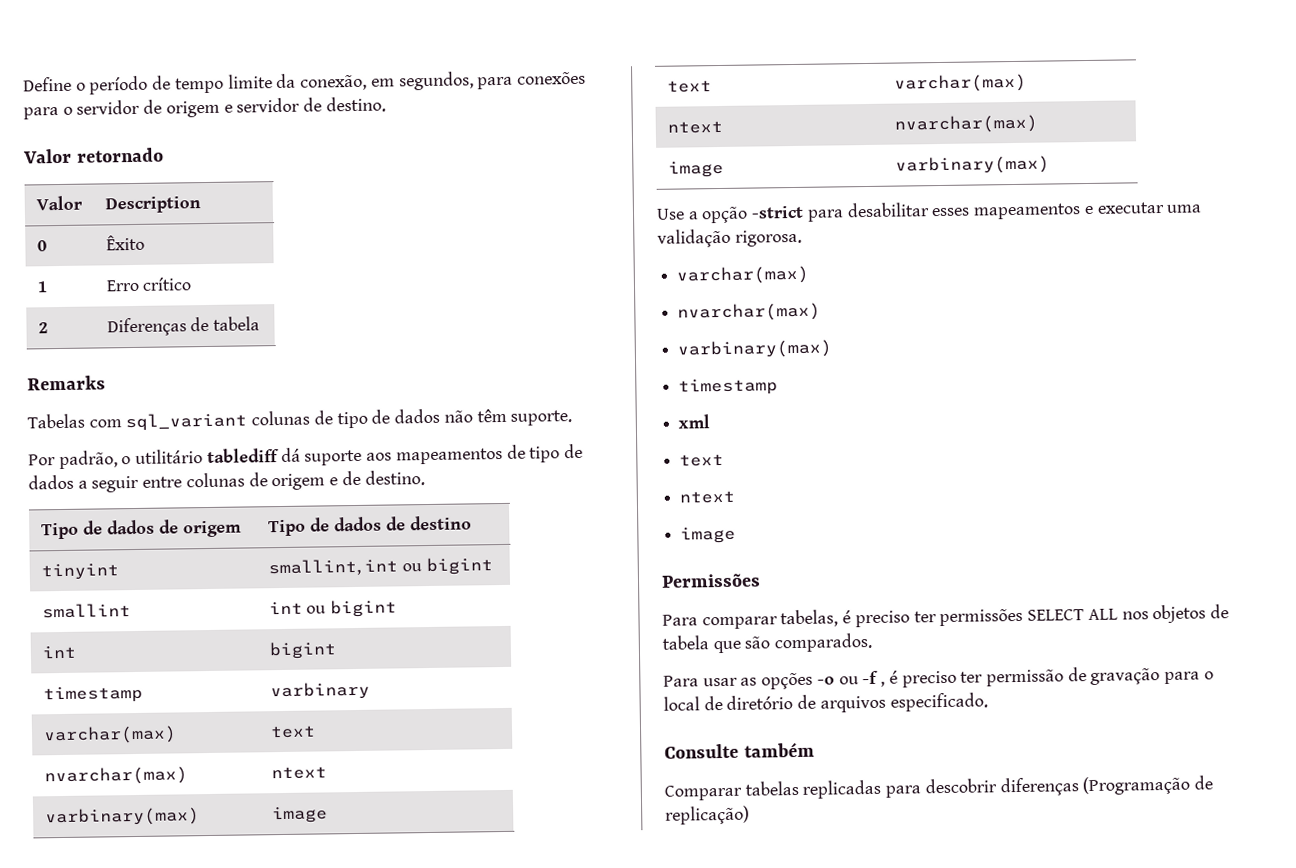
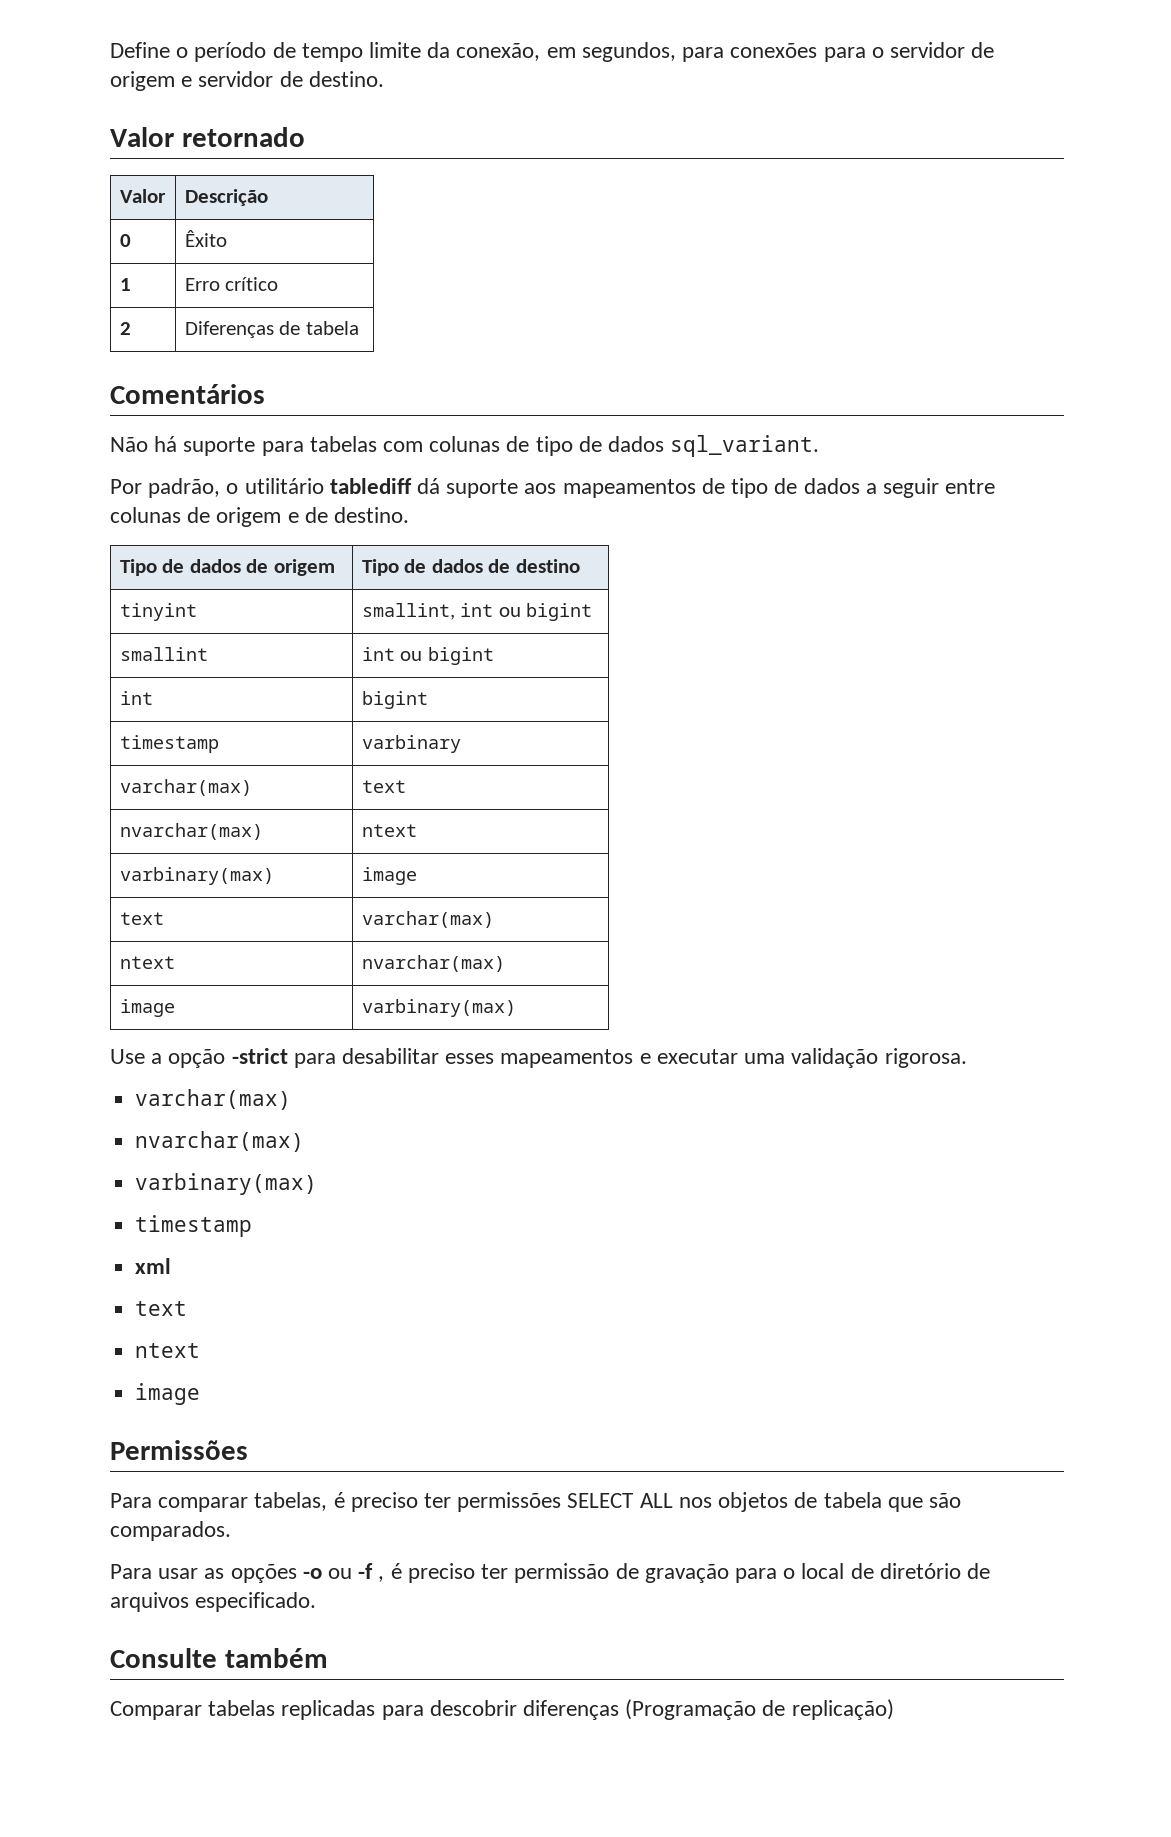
- Valor | Description
+ Valor | Descrição
- Remarks
- Tabelas com sql_variant colunas de tipo de dados não têm suporte.
+ Comentários
+ Não há suporte para tabelas com colunas de tipo de dados sql_variant.

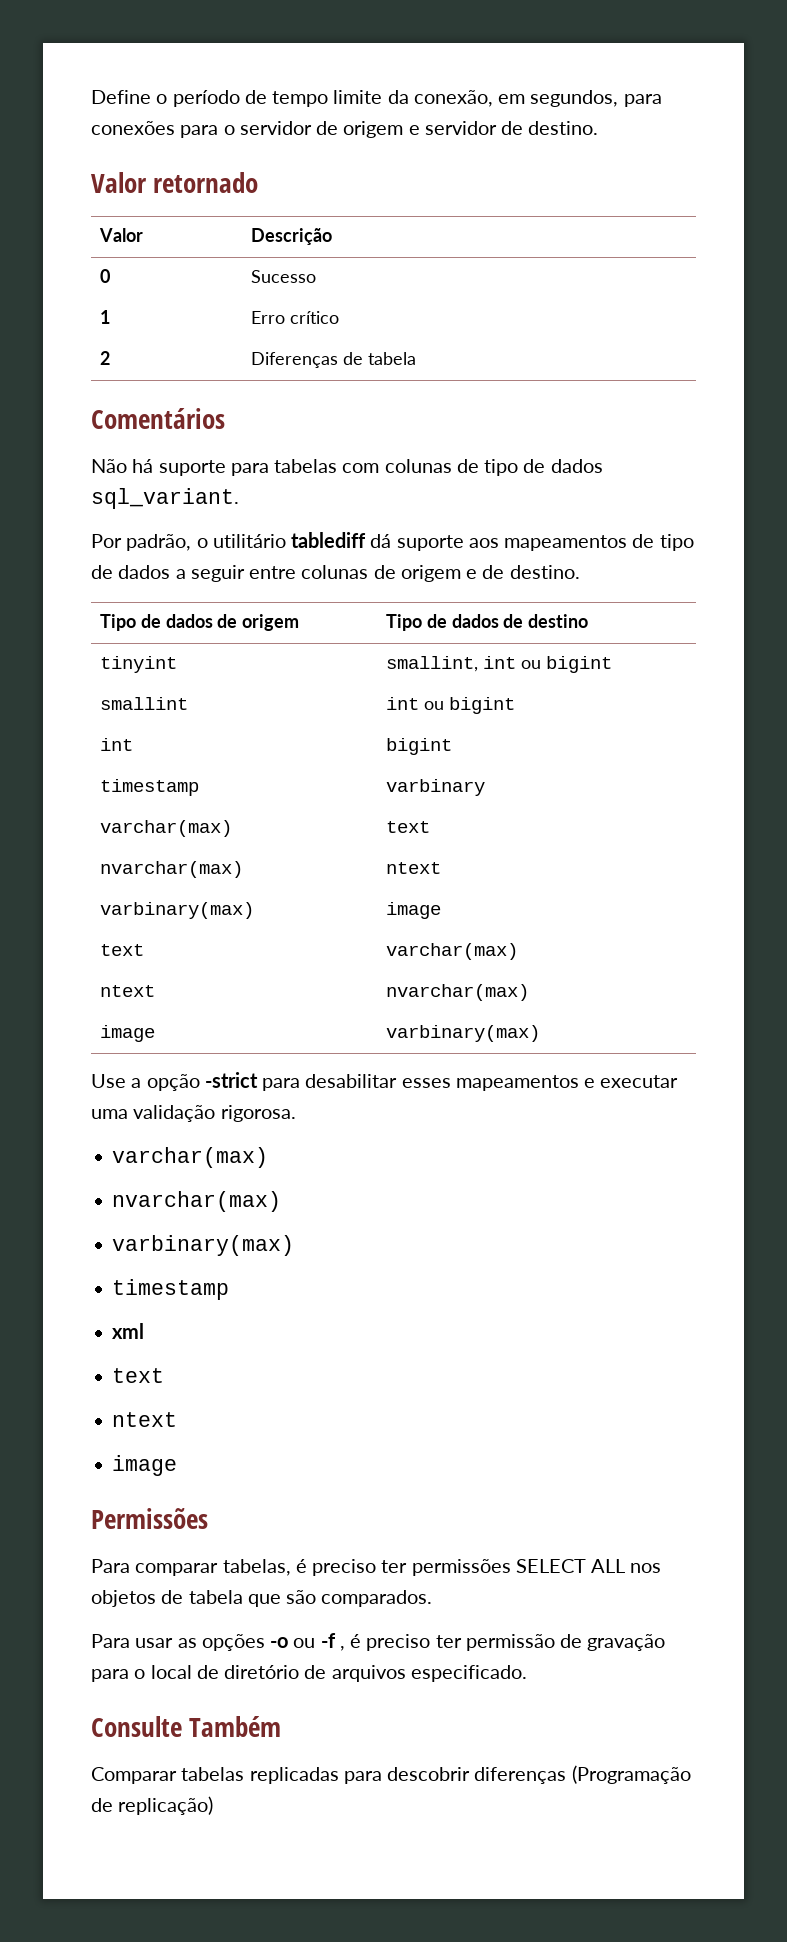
- 0 | Êxito
+ 0 | Sucesso
- Consulte também
+ Consulte Também

